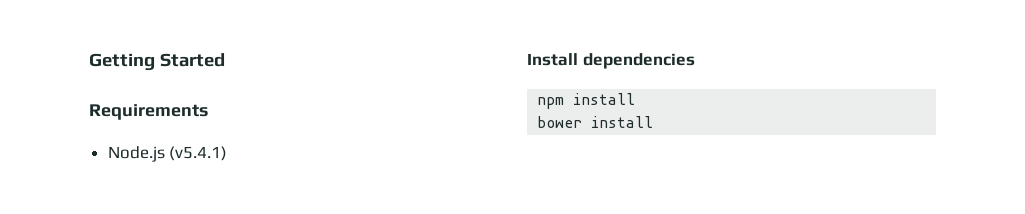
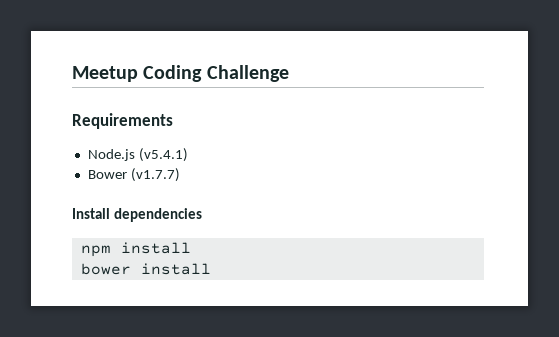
- Getting Started
+ Meetup Coding Challenge
+ Bower (v1.7.7)

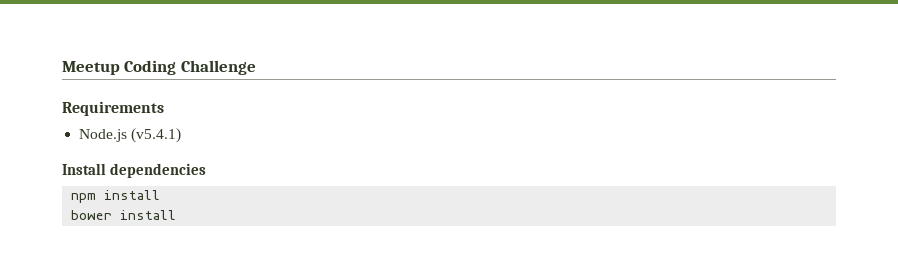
- Bower (v1.7.7)

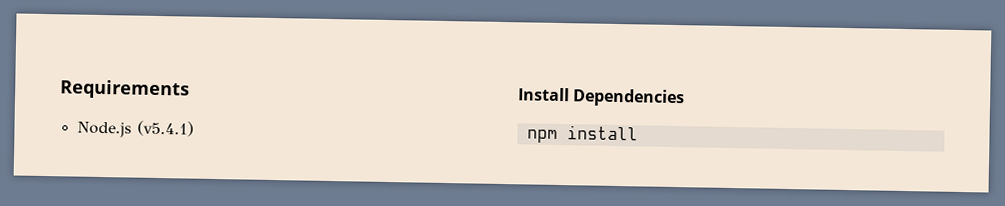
- Meetup Coding Challenge
- Install dependencies
+ Install Dependencies
- bower install

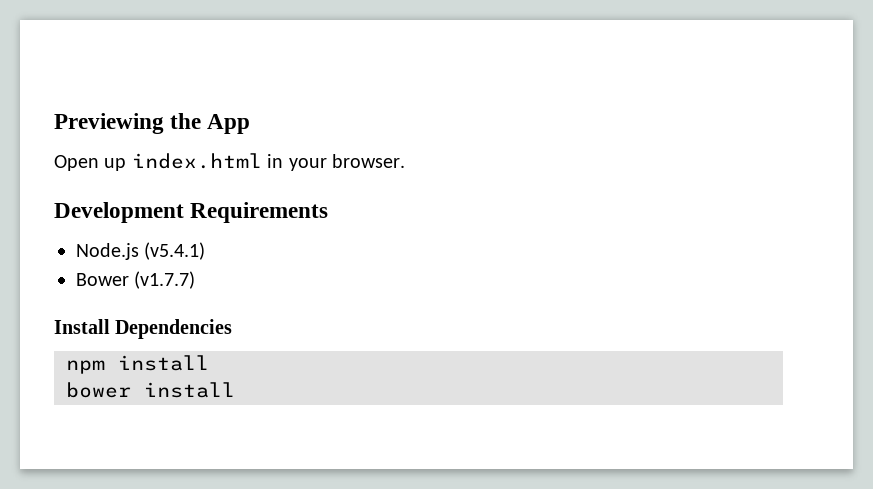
- Requirements
+ Previewing the App
+ Open up index.html in your browser.
+ Development Requirements
+ Bower (v1.7.7)
+ bower install

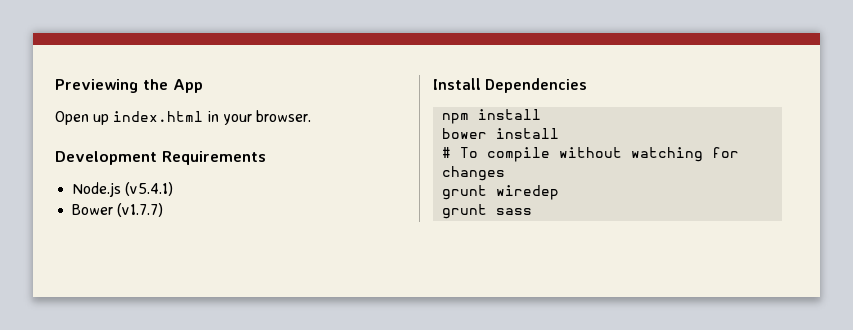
+ # To compile without watching for changes
+ grunt wiredep
+ grunt sass

